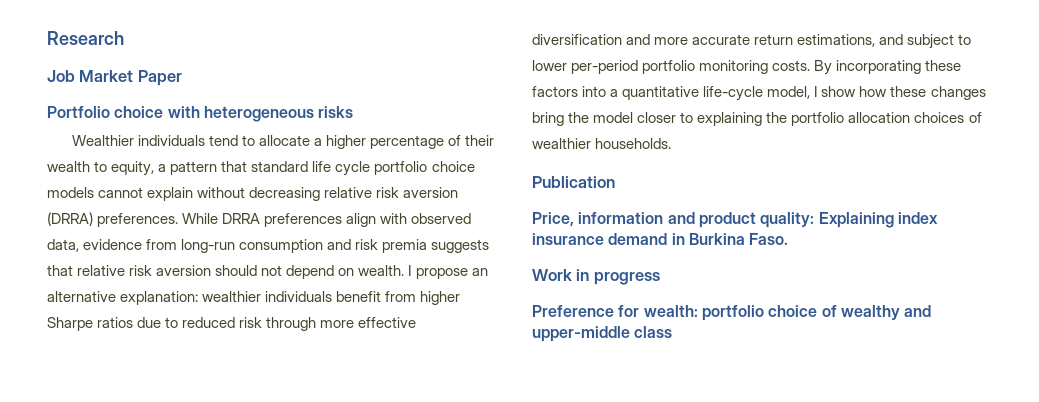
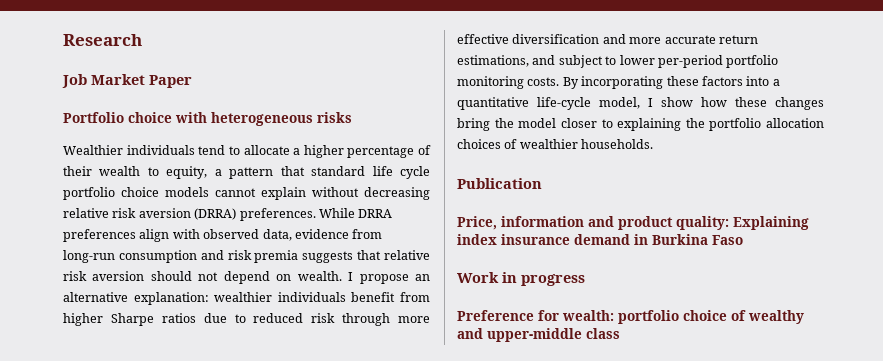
- Price, information and product quality: Explaining index insurance demand in Burkina Faso.
+ Price, information and product quality: Explaining index insurance demand in Burkina Faso

